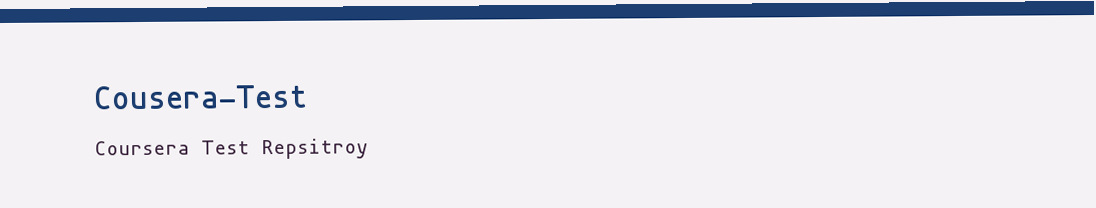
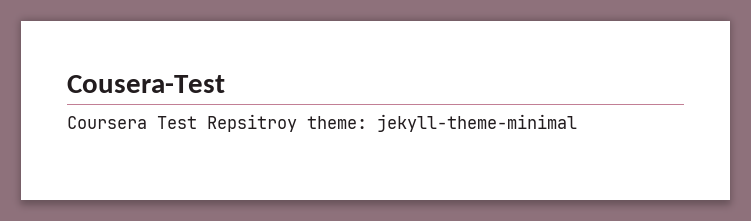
- Coursera Test Repsitroy
+ Coursera Test Repsitroy theme: jekyll-theme-minimal

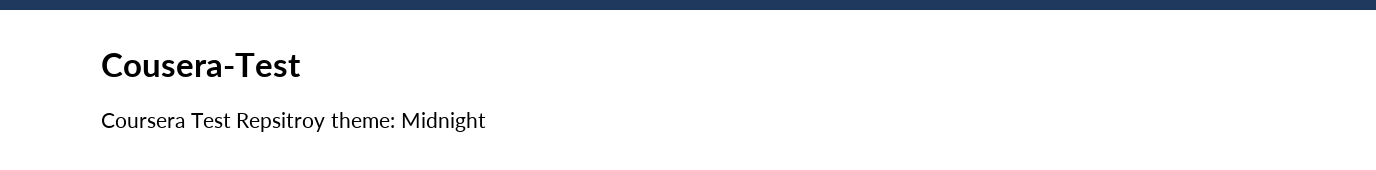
- Coursera Test Repsitroy theme: jekyll-theme-minimal
+ Coursera Test Repsitroy theme: Midnight

